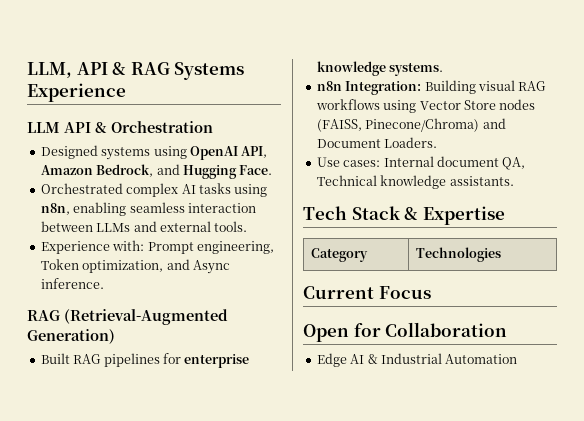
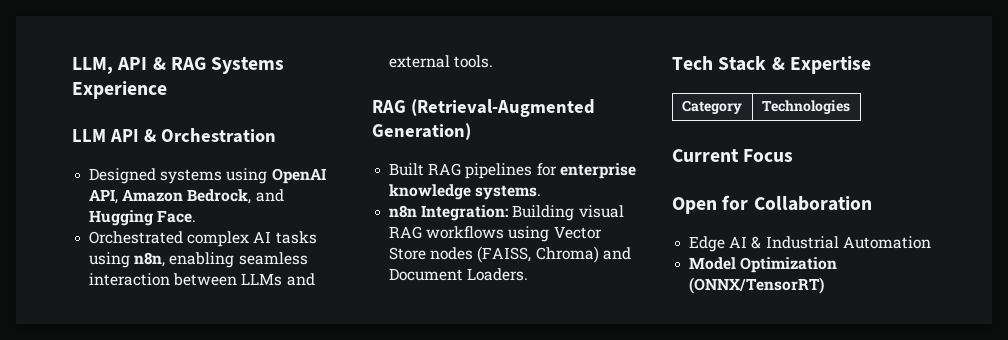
- Experience with: Prompt engineering, Token optimization, and Async inference.
- n8n Integration: Building visual RAG workflows using Vector Store nodes (FAISS, Pinecone/Chroma) and Document Loaders.
+ n8n Integration: Building visual RAG workflows using Vector Store nodes (FAISS, Chroma) and Document Loaders.
- Use cases: Internal document QA, Technical knowledge assistants.
+ Model Optimization (ONNX/TensorRT)

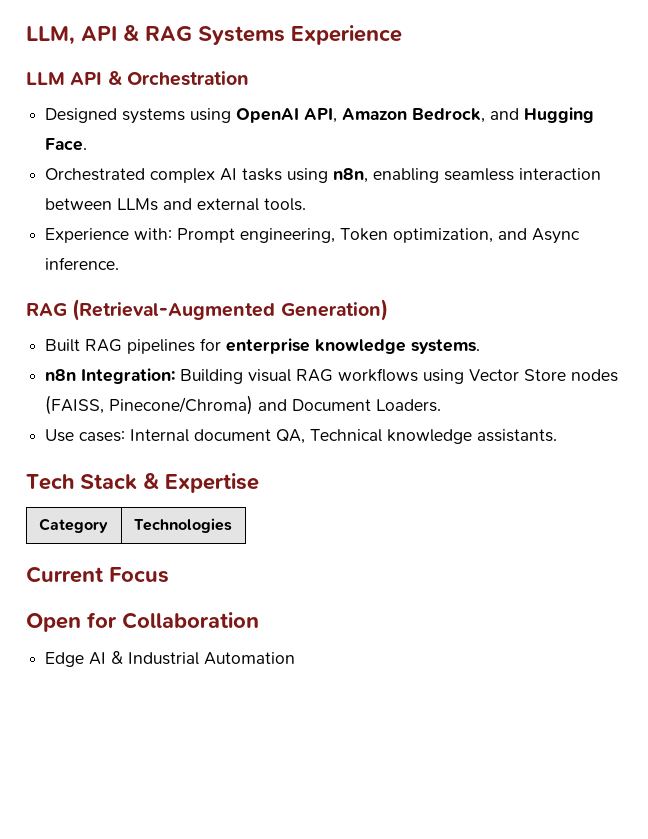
+ Experience with: Prompt engineering, Token optimization, and Async inference.
- n8n Integration: Building visual RAG workflows using Vector Store nodes (FAISS, Chroma) and Document Loaders.
+ n8n Integration: Building visual RAG workflows using Vector Store nodes (FAISS, Pinecone/Chroma) and Document Loaders.
+ Use cases: Internal document QA, Technical knowledge assistants.
- Model Optimization (ONNX/TensorRT)

